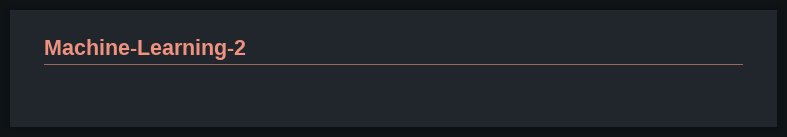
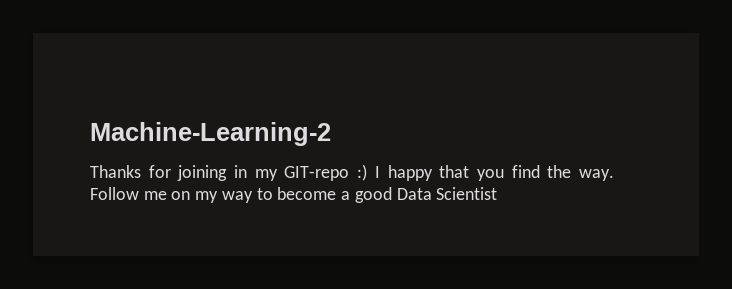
+ Thanks for joining in my GIT-repo :) I happy that you find the way. Follow me on my way to become a good Data Scientist

